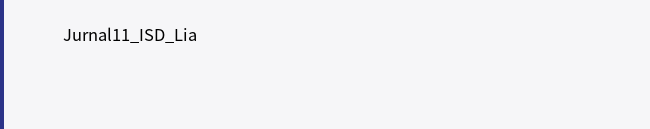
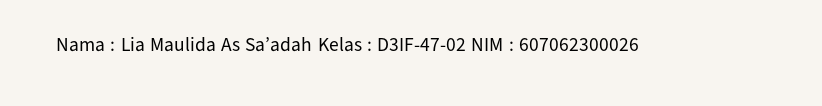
- Jurnal11_ISD_Lia
+ Nama : Lia Maulida As Sa’adah Kelas : D3IF-47-02 NIM : 607062300026

